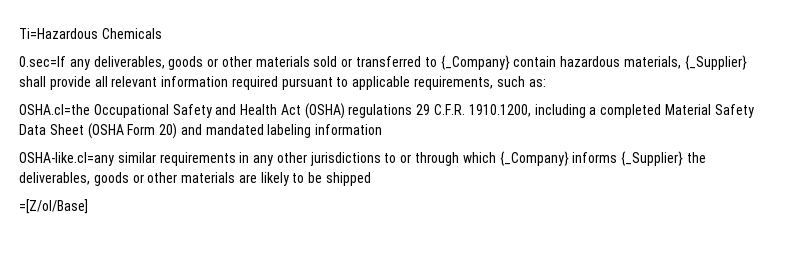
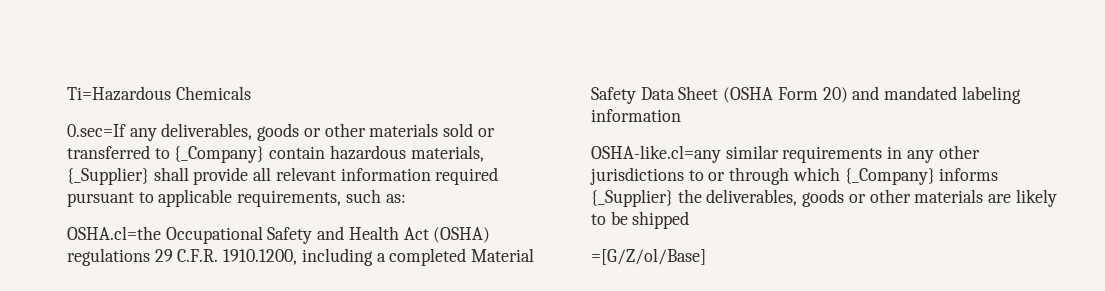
- =[Z/ol/Base]
+ =[G/Z/ol/Base]

